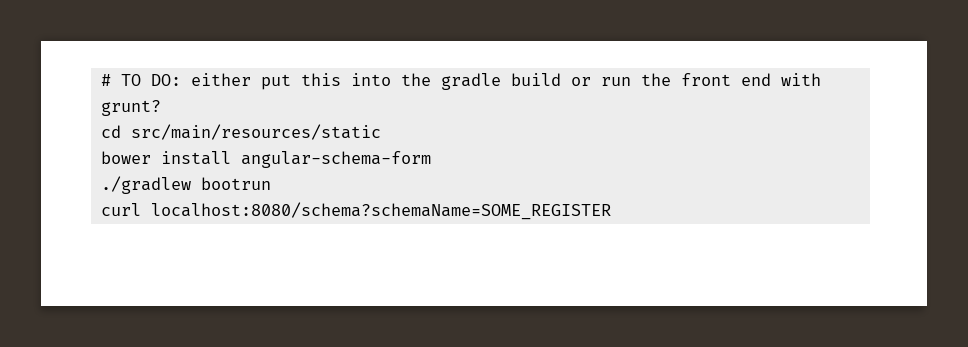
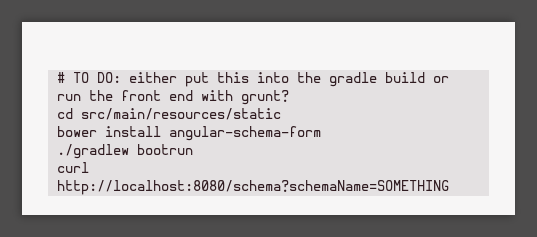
- curl localhost:8080/schema?schemaName=SOME_REGISTER
+ curl http://localhost:8080/schema?schemaName=SOMETHING

